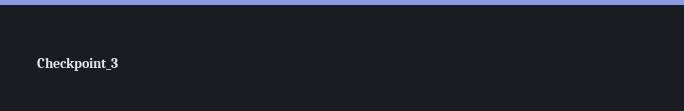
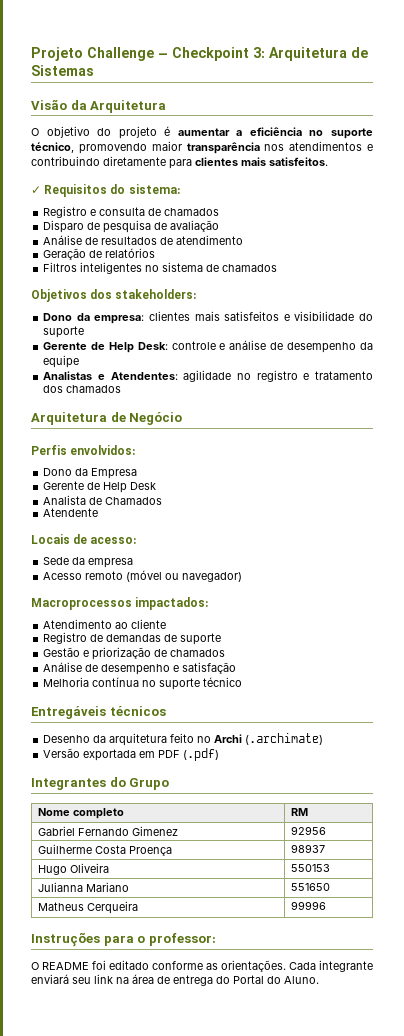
- Checkpoint_3
+ Projeto Challenge – Checkpoint 3: Arquitetura de Sistemas
+ Visão da Arquitetura
+ O objetivo do projeto é aumentar a eficiência no suporte técnico, promovendo maior transparência nos atendimentos e contribuindo diretamente para clientes mais satisfeitos.
+ ✓ Requisitos do sistema:
+ Registro e consulta de chamados
+ Disparo de pesquisa de avaliação
+ Análise de resultados de atendimento
+ Geração de relatórios
+ Filtros inteligentes no sistema de chamados
+ Objetivos dos stakeholders:
+ Dono da empresa: clientes mais satisfeitos e visibilidade do suporte
+ Gerente de Help Desk: controle e análise de desempenho da equipe
+ Analistas e Atendentes: agilidade no registro e tratamento dos chamados
+ Arquitetura de Negócio
+ Perfis envolvidos:
+ Dono da Empresa
+ Gerente de Help Desk
+ Analista de Chamados
+ Atendente
+ Locais de acesso:
+ Sede da empresa
+ Acesso remoto (móvel ou navegador)
+ Macroprocessos impactados:
+ Atendimento ao cliente
+ Registro de demandas de suporte
+ Gestão e priorização de chamados
+ Análise de desempenho e satisfação
+ Melhoria contínua no suporte técnico
+ Entregáveis técnicos
+ Desenho da arquitetura feito no Archi (.archimate)
+ Versão exportada em PDF (.pdf)
+ Integrantes do Grupo
+ Nome completo | RM
+ Gabriel Fernando Gimenez | 92956
+ Guilherme Costa Proença | 98937
+ Hugo Oliveira | 550153
+ Julianna Mariano | 551650
+ Matheus Cerqueira | 99996
+ Instruções para o professor:
+ O README foi editado conforme as orientações. Cada integrante enviará seu link na área de entrega do Portal do Aluno.

